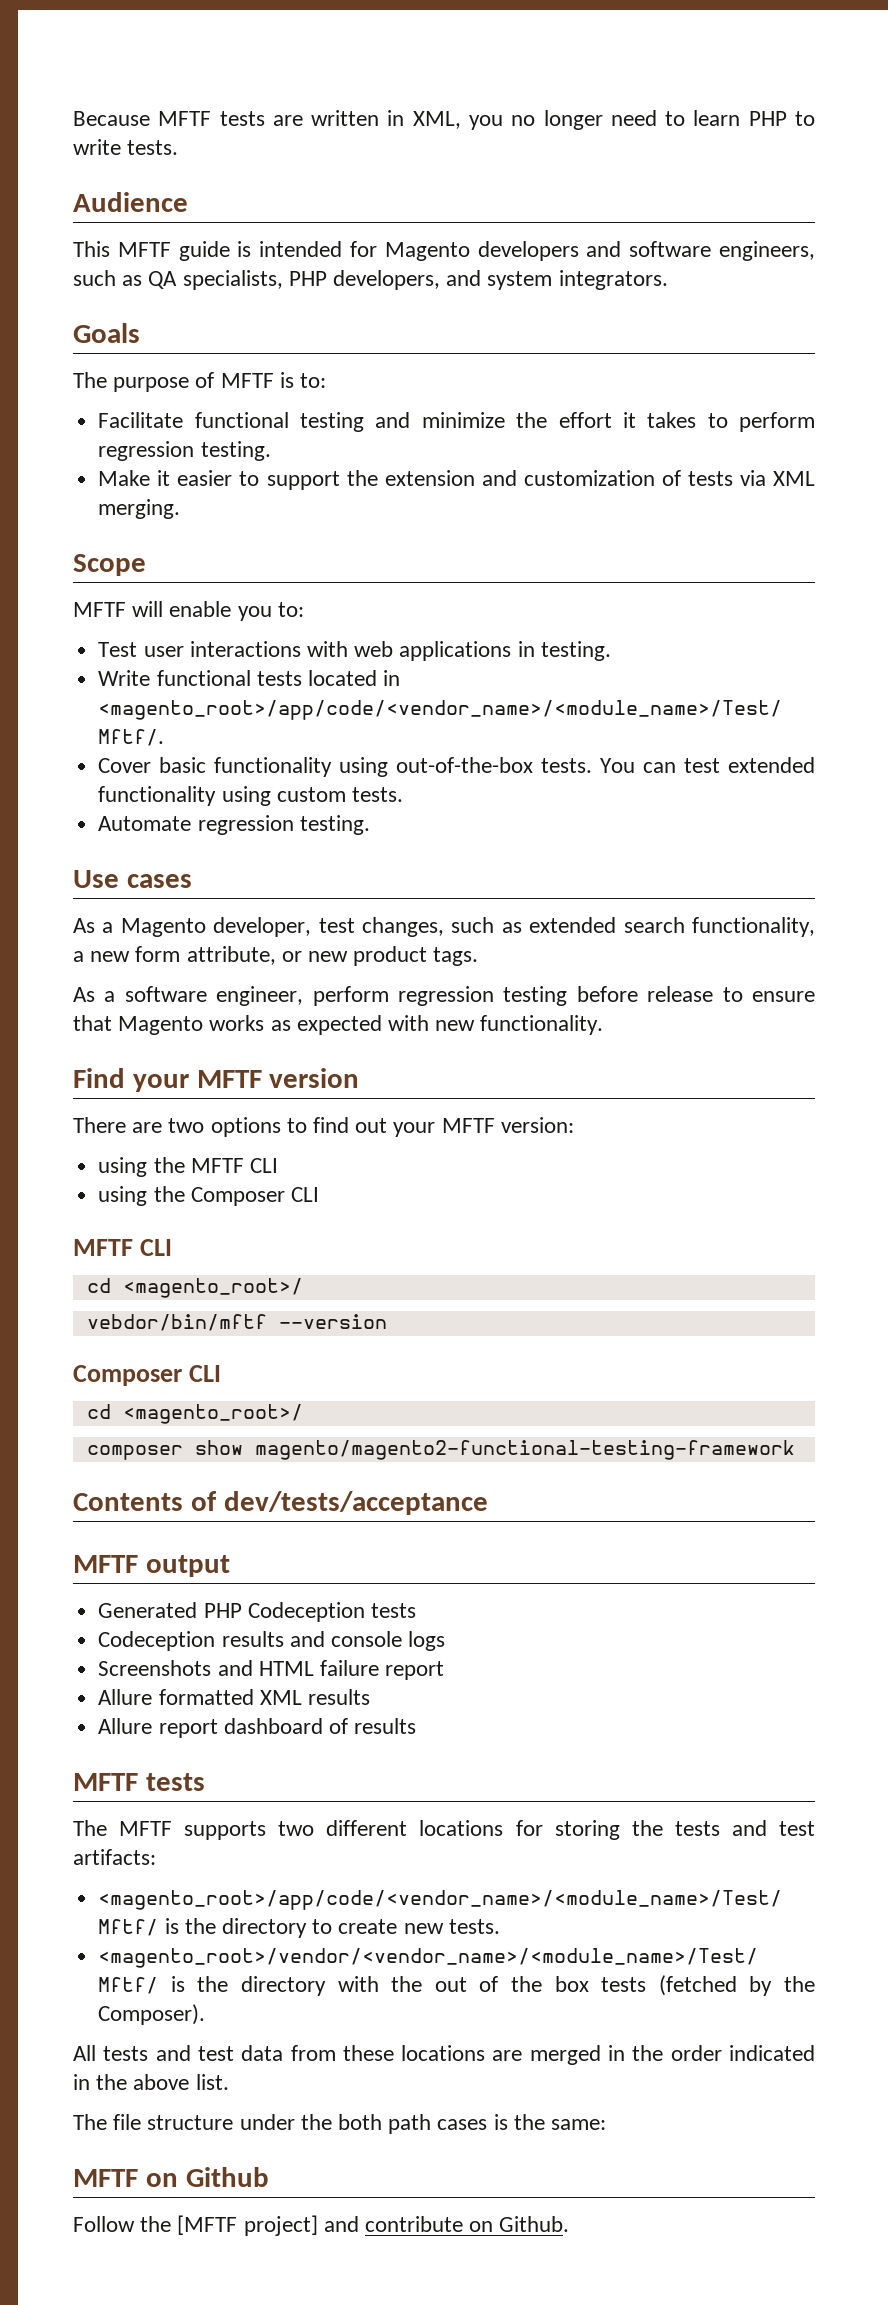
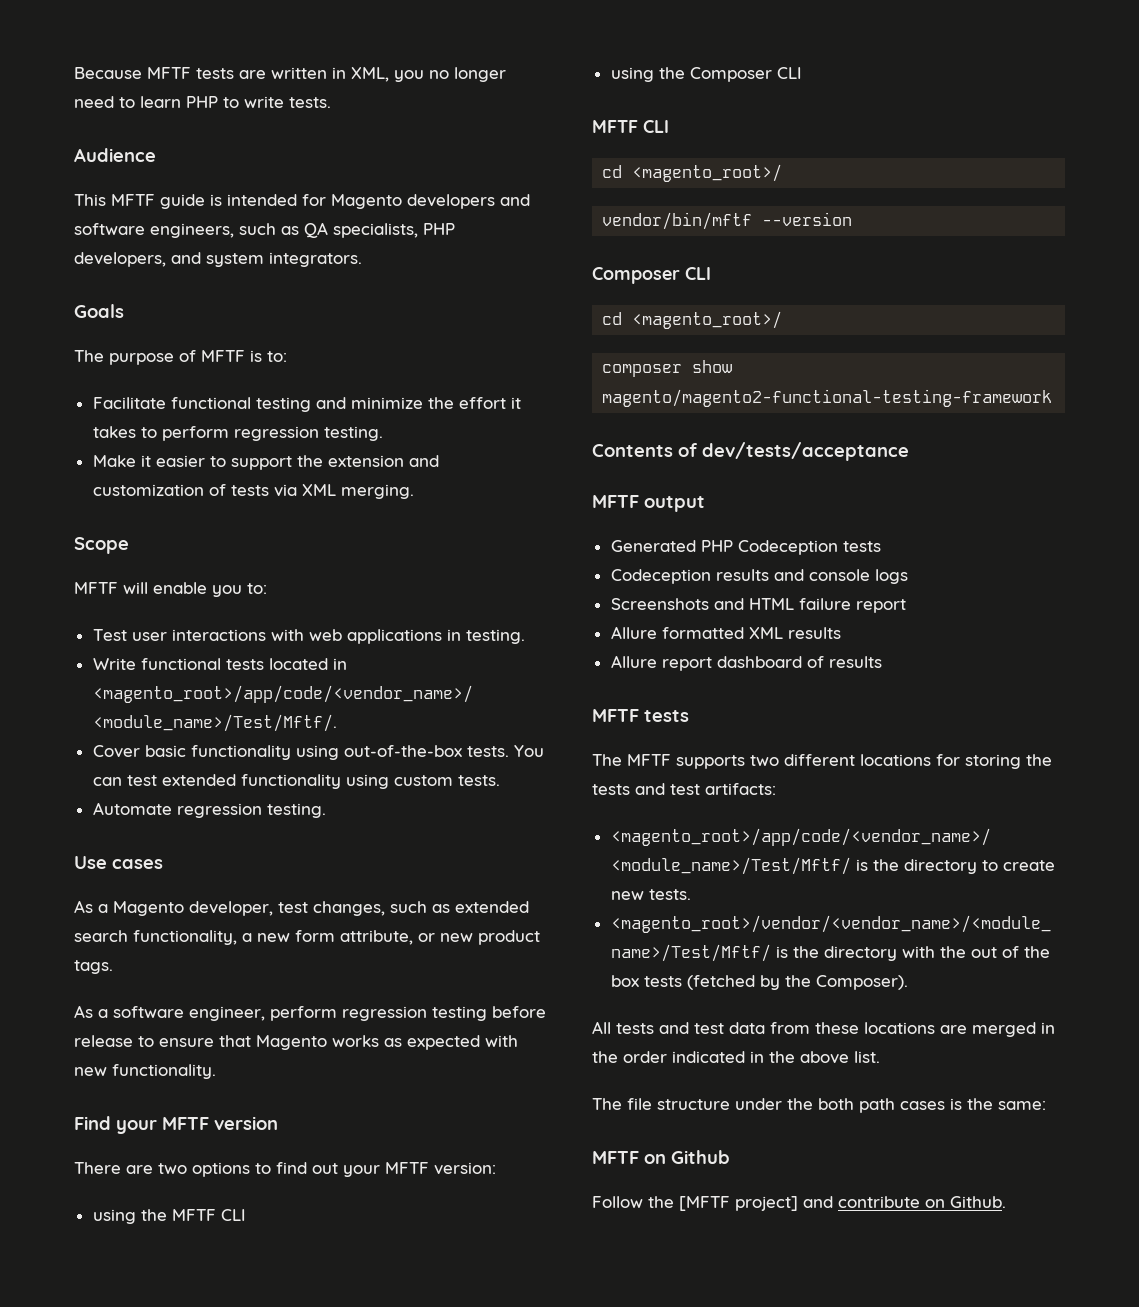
- vebdor/bin/mftf --version
+ vendor/bin/mftf --version

